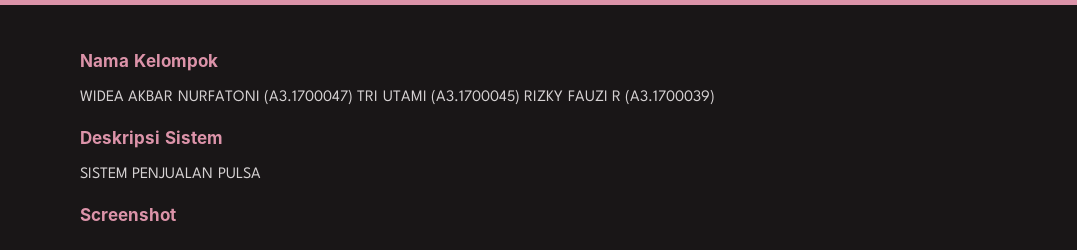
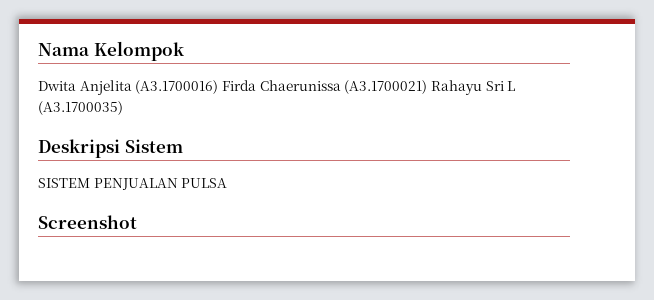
- WIDEA AKBAR NURFATONI (A3.1700047) TRI UTAMI (A3.1700045) RIZKY FAUZI R (A3.1700039)
+ Dwita Anjelita (A3.1700016) Firda Chaerunissa (A3.1700021) Rahayu Sri L (A3.1700035)

